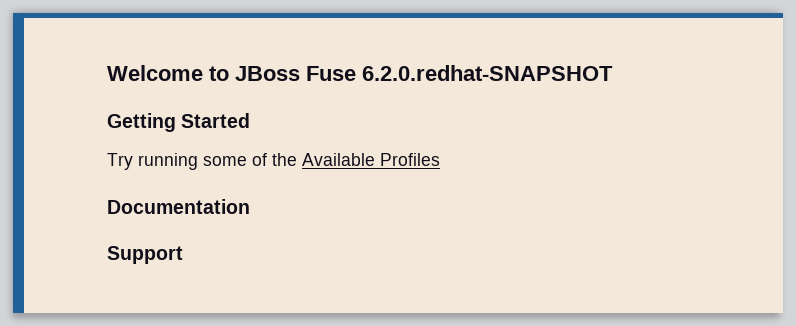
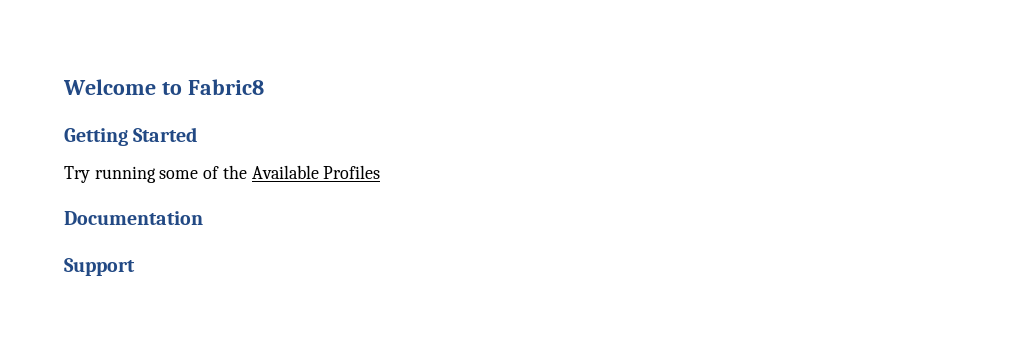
- Welcome to JBoss Fuse 6.2.0.redhat-SNAPSHOT
+ Welcome to Fabric8

